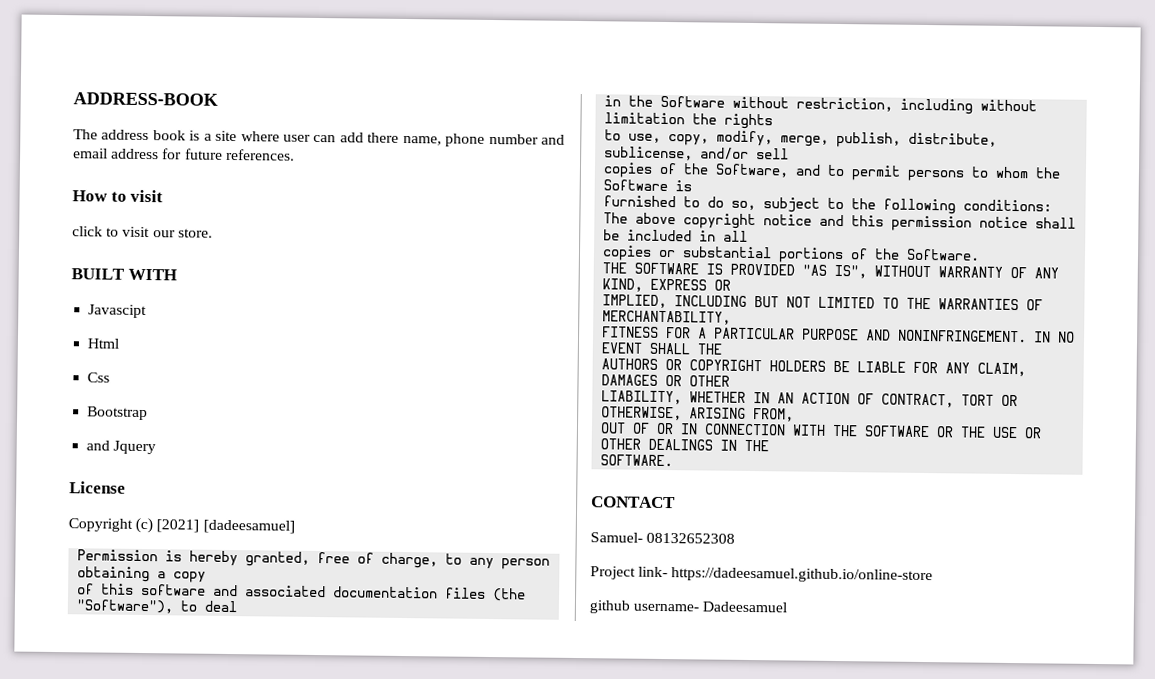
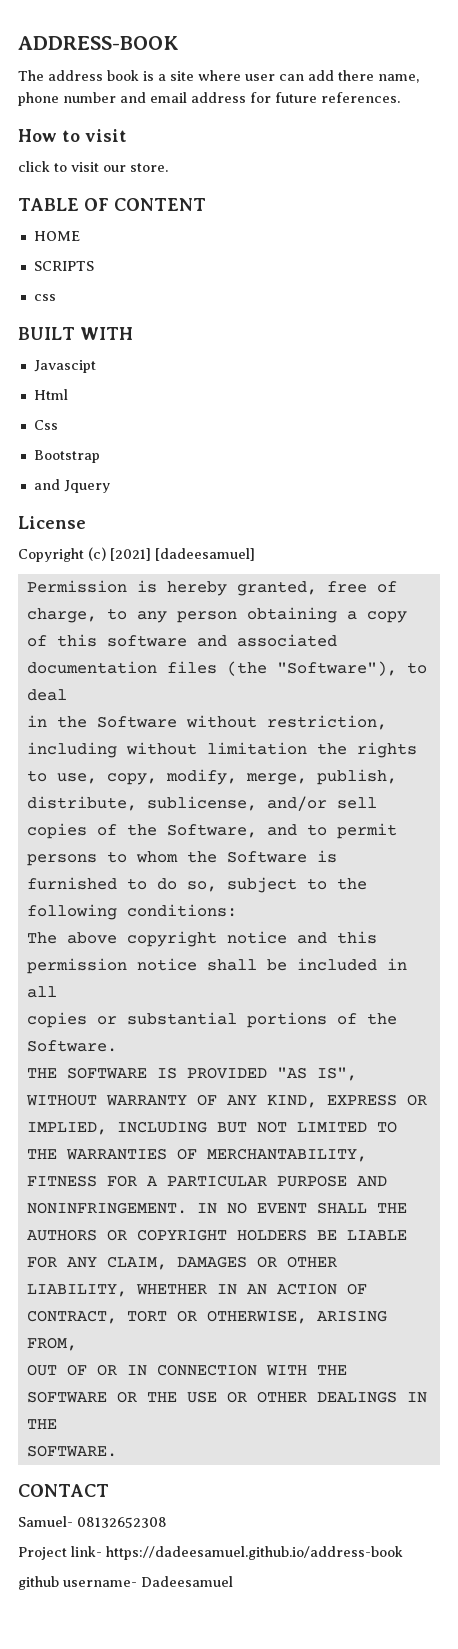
+ TABLE OF CONTENT
+ HOME
+ SCRIPTS
+ css
- Project link- https://dadeesamuel.github.io/online-store
+ Project link- https://dadeesamuel.github.io/address-book

